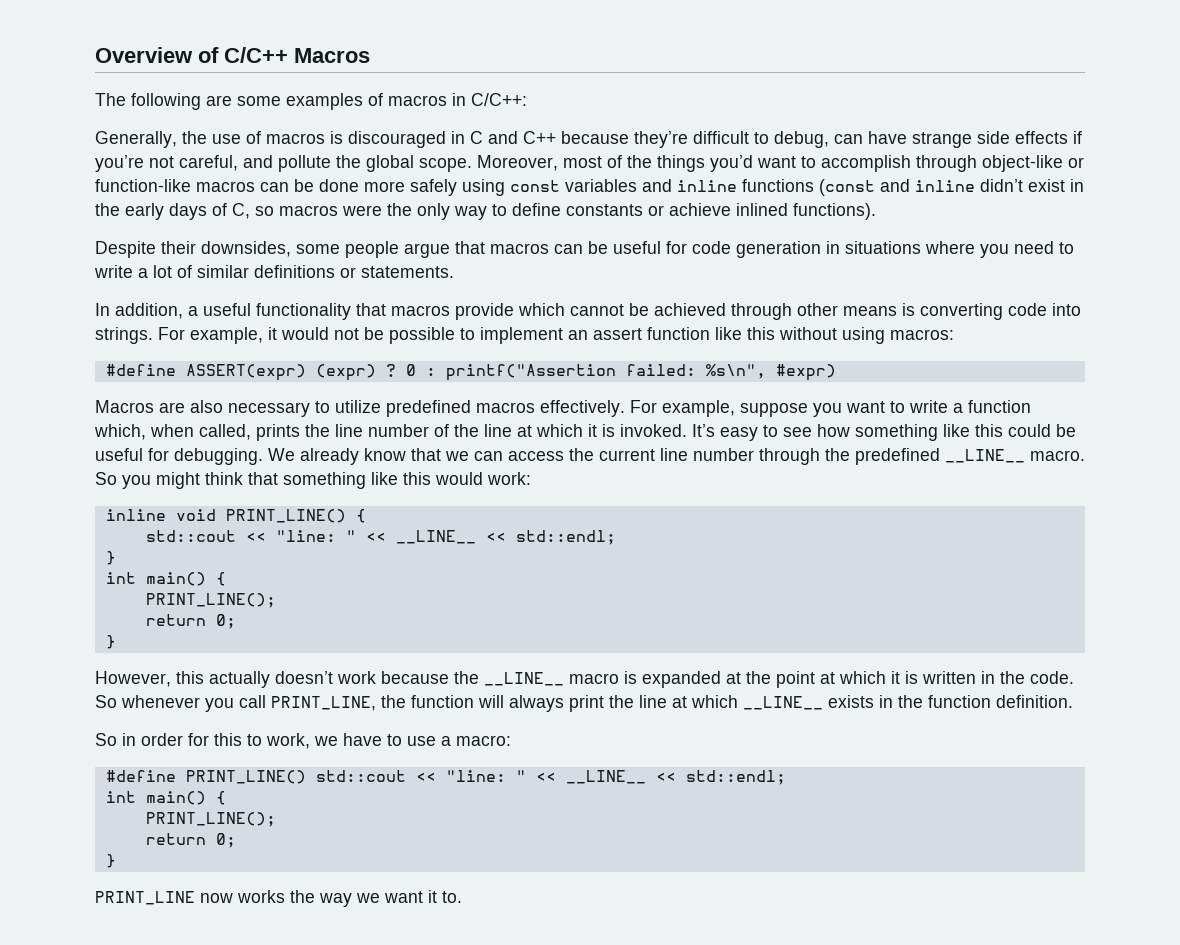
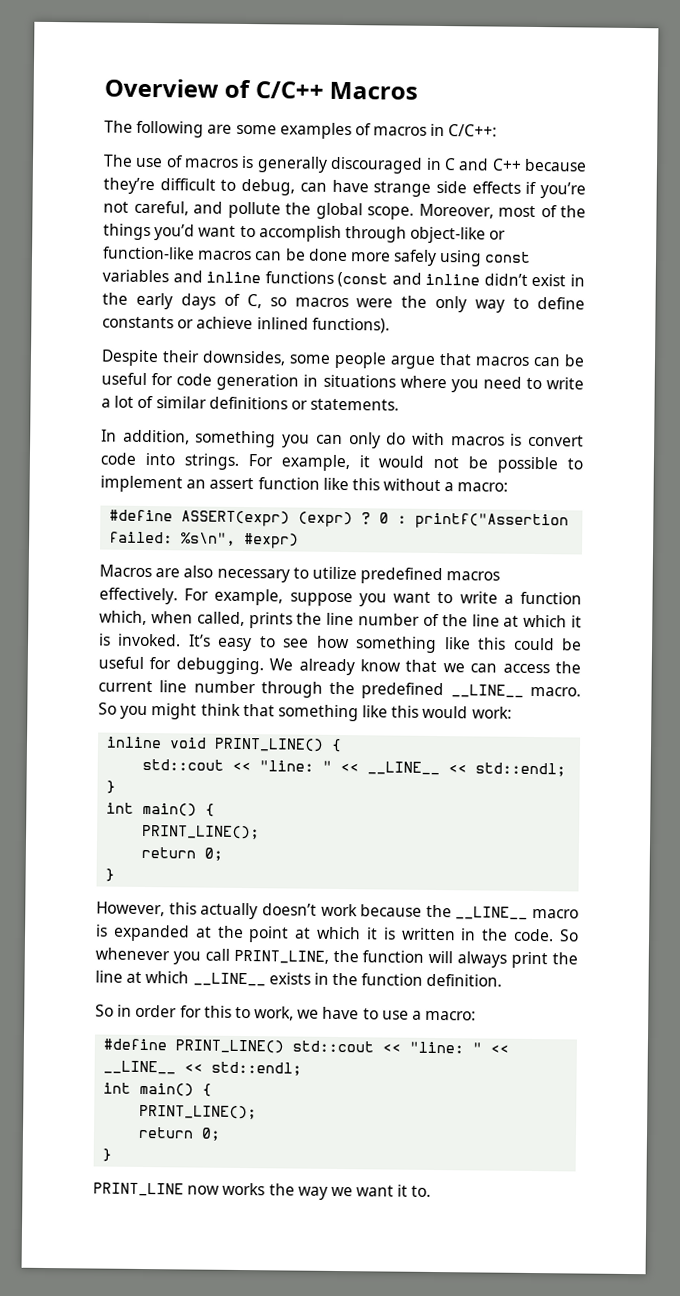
- Generally, the use of macros is discouraged in C and C++ because they’re difficult to debug, can have strange side effects if you’re not careful, and pollute the global scope.
+ The use of macros is generally discouraged in C and C++ because they’re difficult to debug, can have strange side effects if you’re not careful, and pollute the global scope.
- In addition, a useful functionality that macros provide which cannot be achieved through other means is converting code into strings.
+ In addition, something you can only do with macros is convert code into strings.
- For example, it would not be possible to implement an assert function like this without using macros:
+ For example, it would not be possible to implement an assert function like this without a macro:

